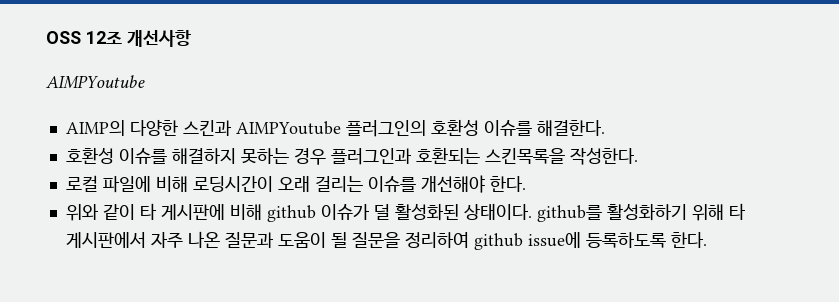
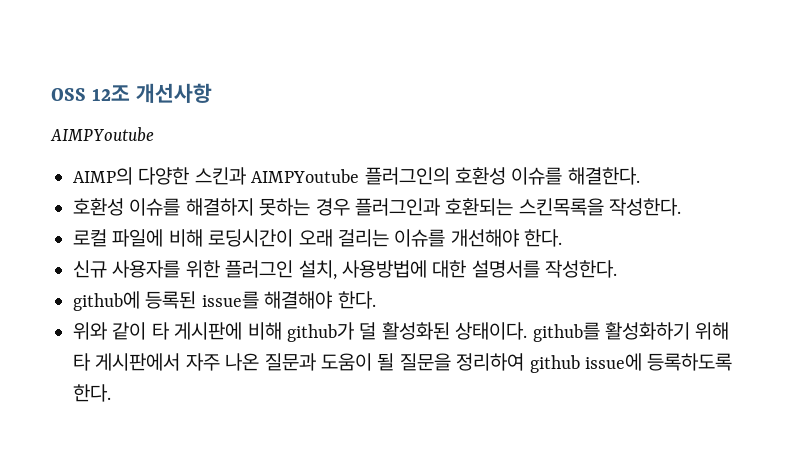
+ 신규 사용자를 위한 플러그인 설치, 사용방법에 대한 설명서를 작성한다.
+ github에 등록된 issue를 해결해야 한다.
- 위와 같이 타 게시판에 비해 github 이슈가 덜 활성화된 상태이다. github를 활성화하기 위해 타 게시판에서 자주 나온 질문과 도움이 될 질문을 정리하여 github issue에 등록하도록 한다.
+ 위와 같이 타 게시판에 비해 github가 덜 활성화된 상태이다. github를 활성화하기 위해 타 게시판에서 자주 나온 질문과 도움이 될 질문을 정리하여 github issue에 등록하도록 한다.

